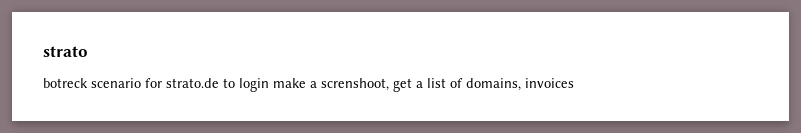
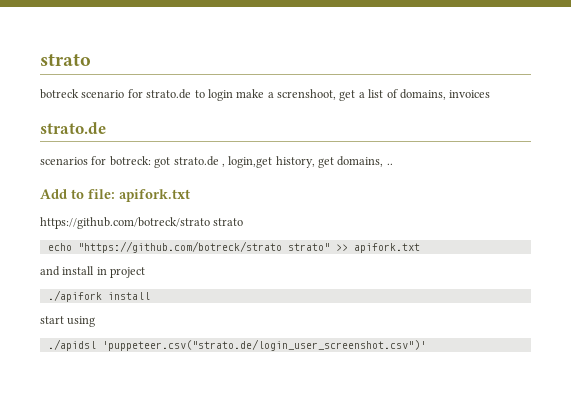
  botreck scenario for strato.de to login make a screnshoot, get a list of domains, invoices
+ strato.de
+ scenarios for botreck: got strato.de , login,get history, get domains, ..
+ Add to file: apifork.txt
+ https://github.com/botreck/strato strato
+ echo "https://github.com/botreck/strato strato" >> apifork.txt
+ and install in project
+ ./apifork install
+ start using
+ ./apidsl 'puppeteer.csv("strato.de/login_user_screenshot.csv")'

